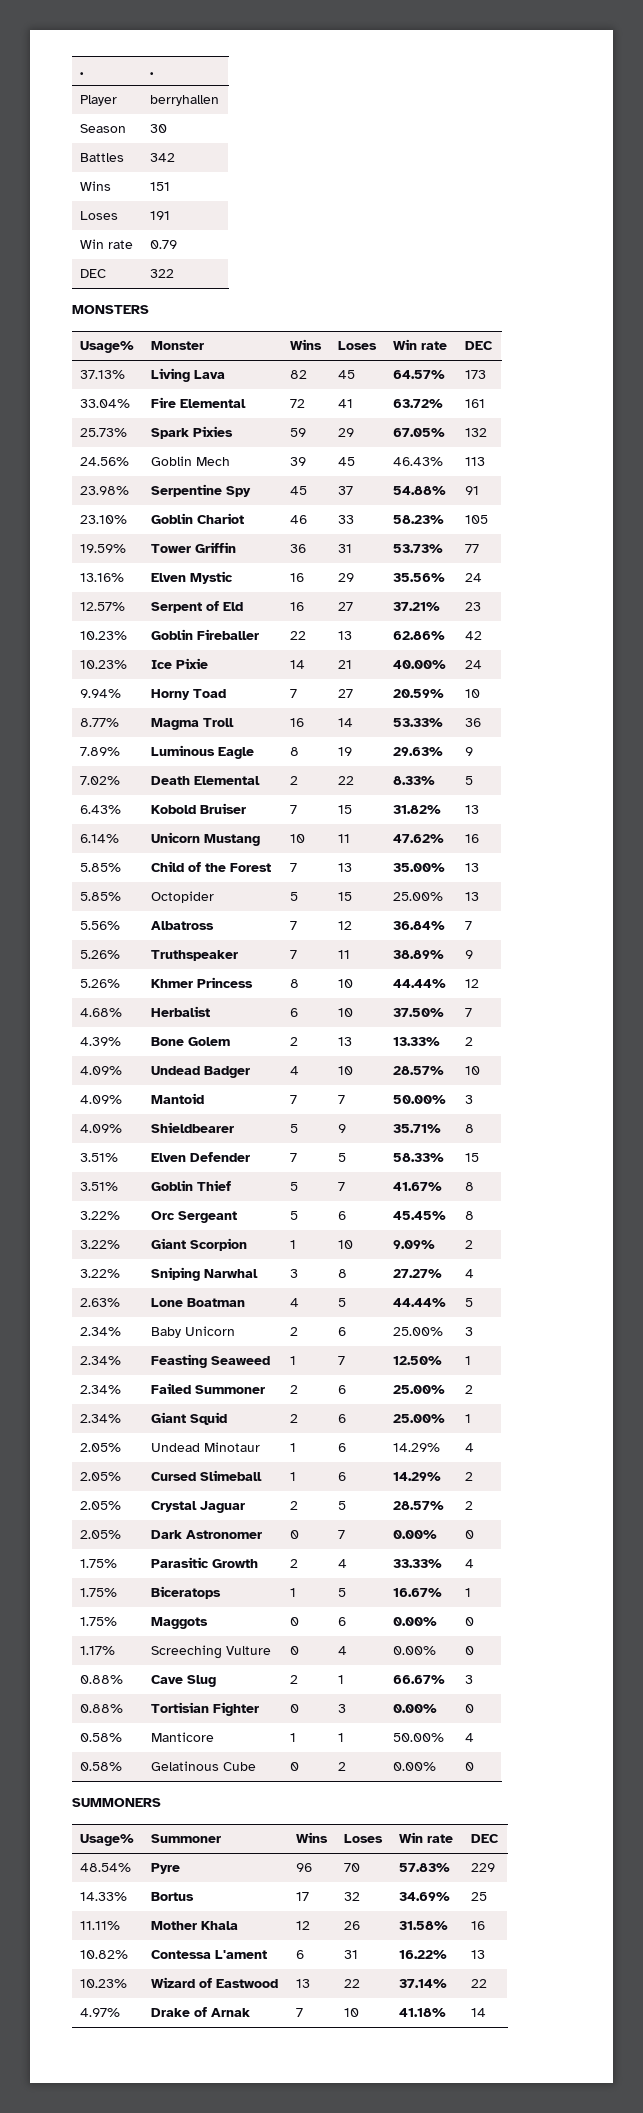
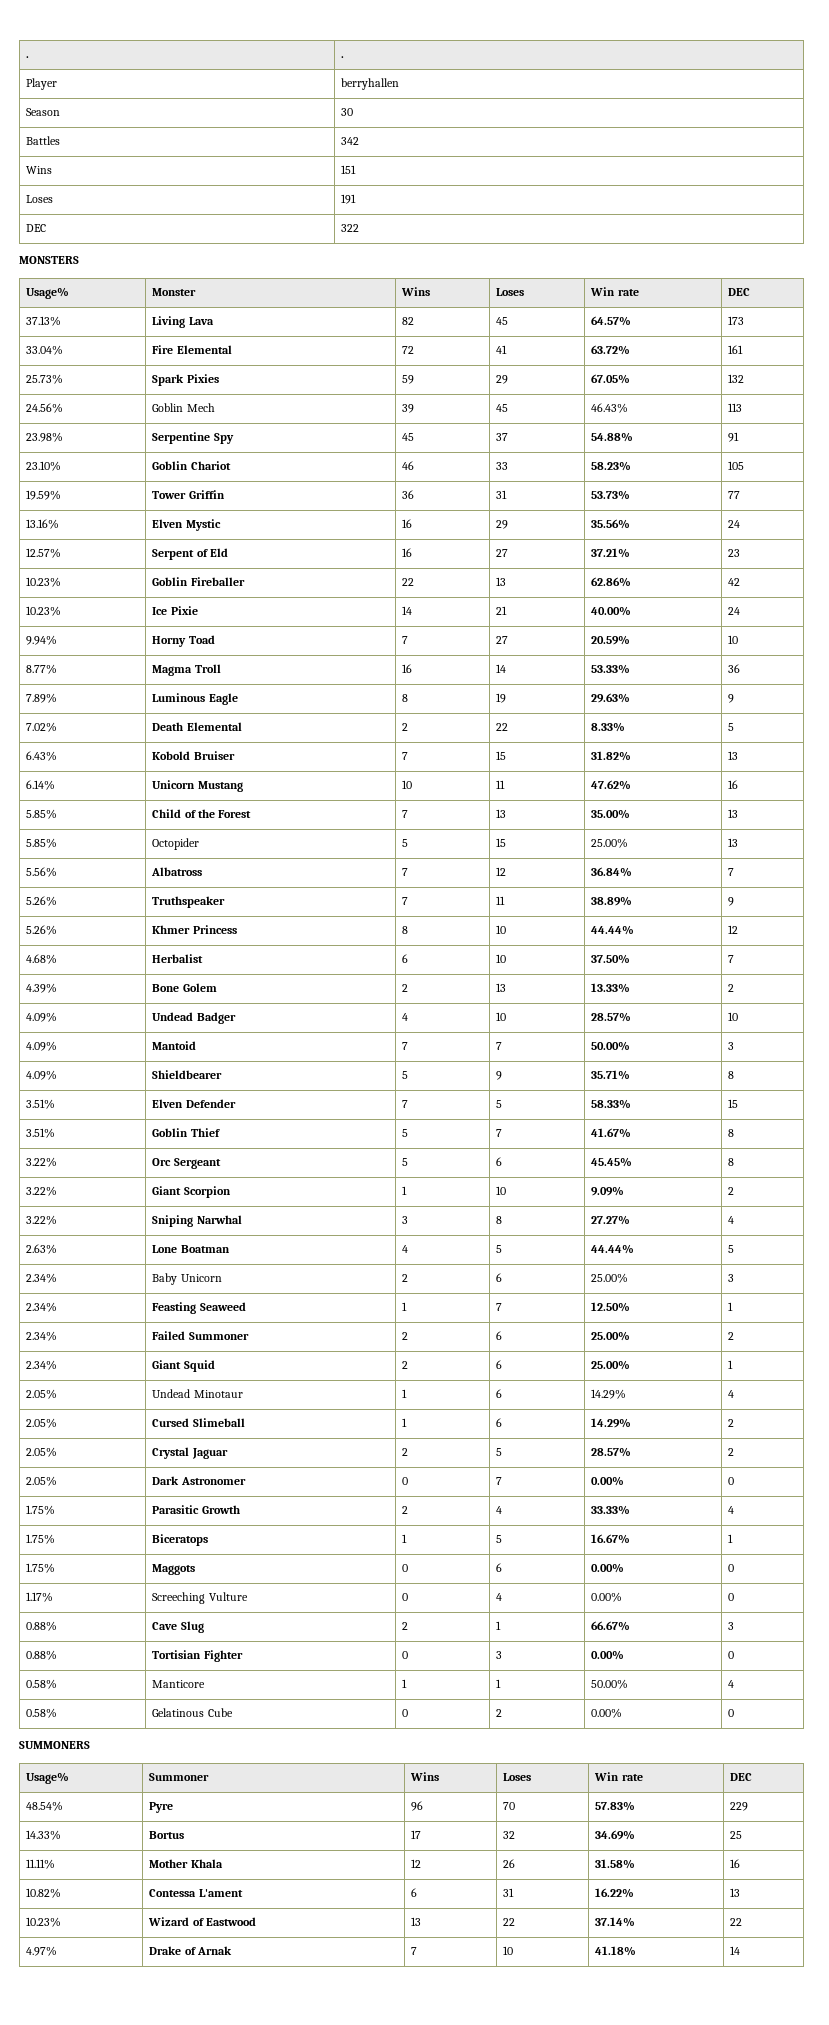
- Win rate | 0.79

